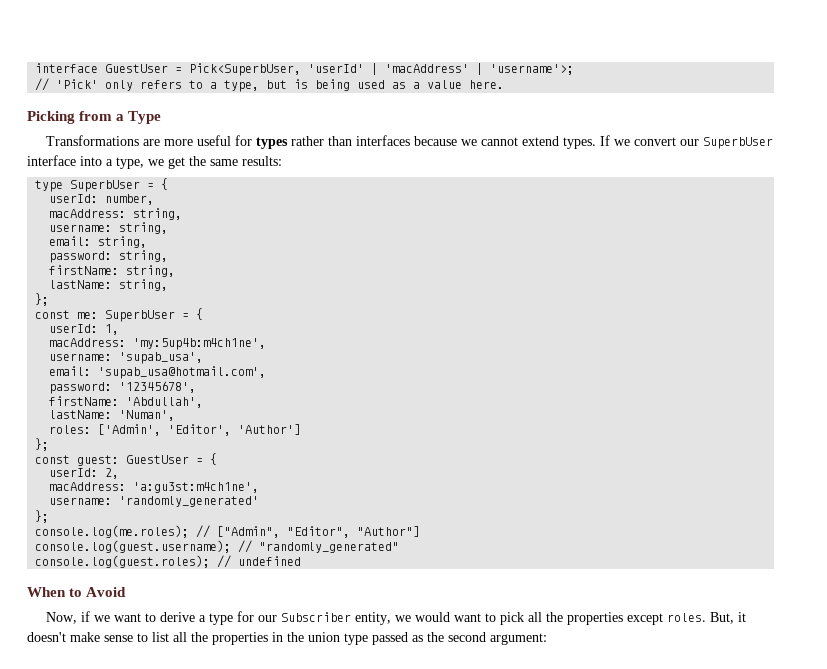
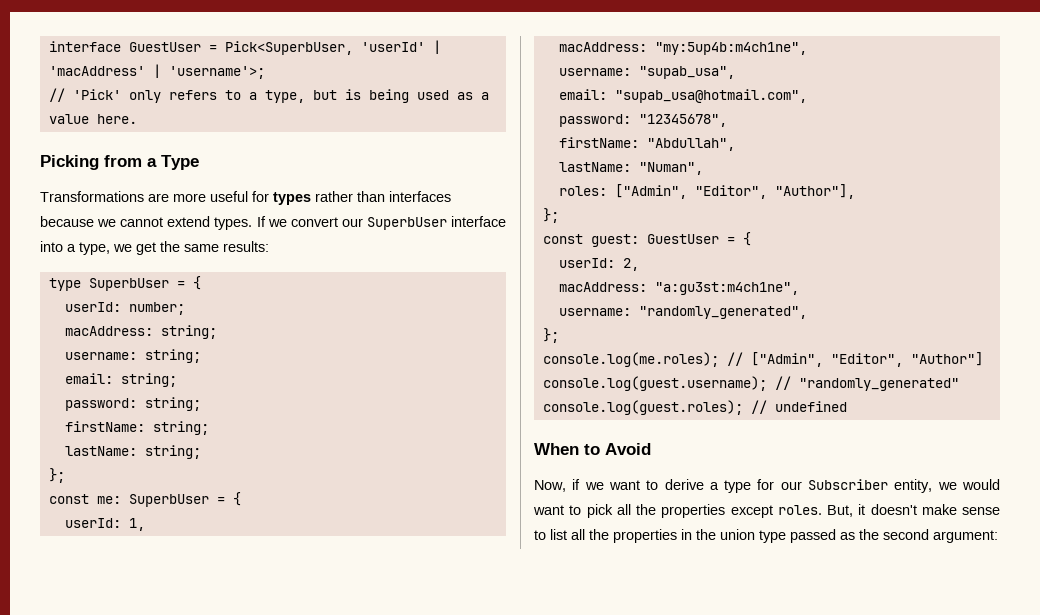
- userId: number,
- macAddress: string,
- username: string,
- email: string,
- password: string,
- firstName: string,
- lastName: string,
+ userId: number;
+ macAddress: string;
+ username: string;
+ email: string;
+ password: string;
+ firstName: string;
+ lastName: string;
- macAddress: 'my:5up4b:m4ch1ne',
- username: 'supab_usa',
- email: 'supab_usa@hotmail.com',
- password: '12345678',
- firstName: 'Abdullah',
- lastName: 'Numan',
+ macAddress: "my:5up4b:m4ch1ne",
+ username: "supab_usa",
+ email: "supab_usa@hotmail.com",
+ password: "12345678",
+ firstName: "Abdullah",
+ lastName: "Numan",
- roles: ['Admin', 'Editor', 'Author']
+ roles: ["Admin", "Editor", "Author"],
- macAddress: 'a:gu3st:m4ch1ne',
- username: 'randomly_generated'
+ macAddress: "a:gu3st:m4ch1ne",
+ username: "randomly_generated",

